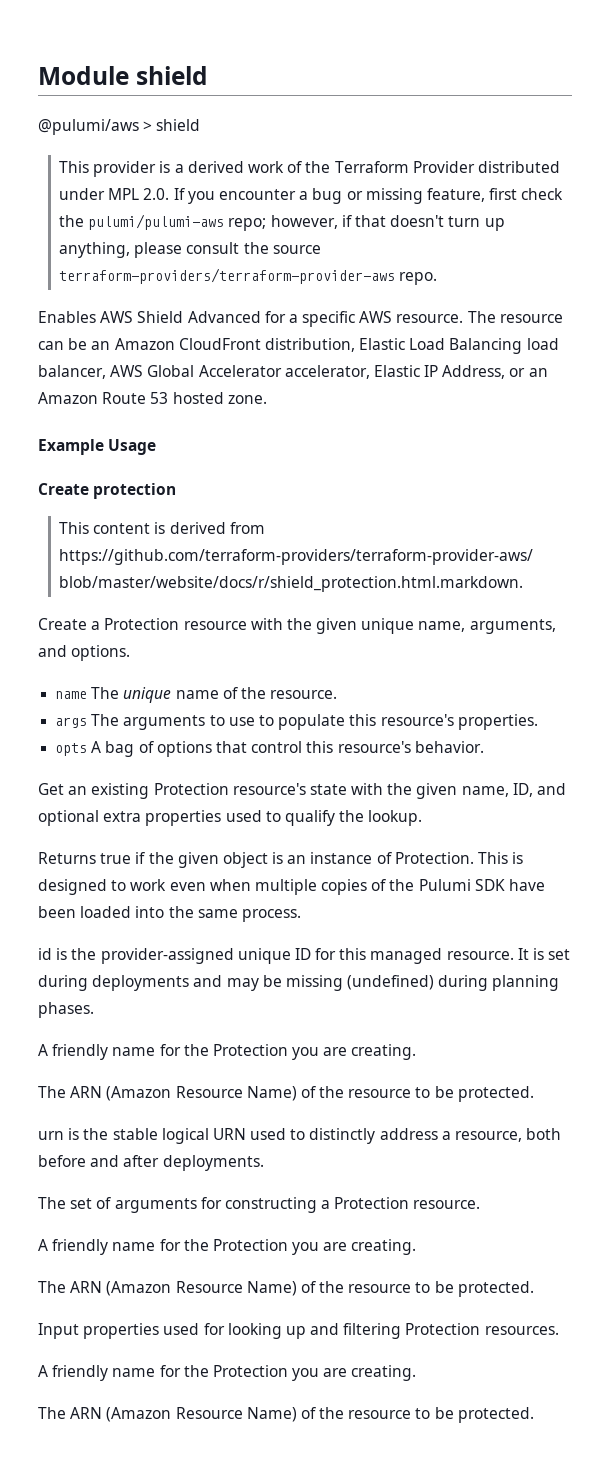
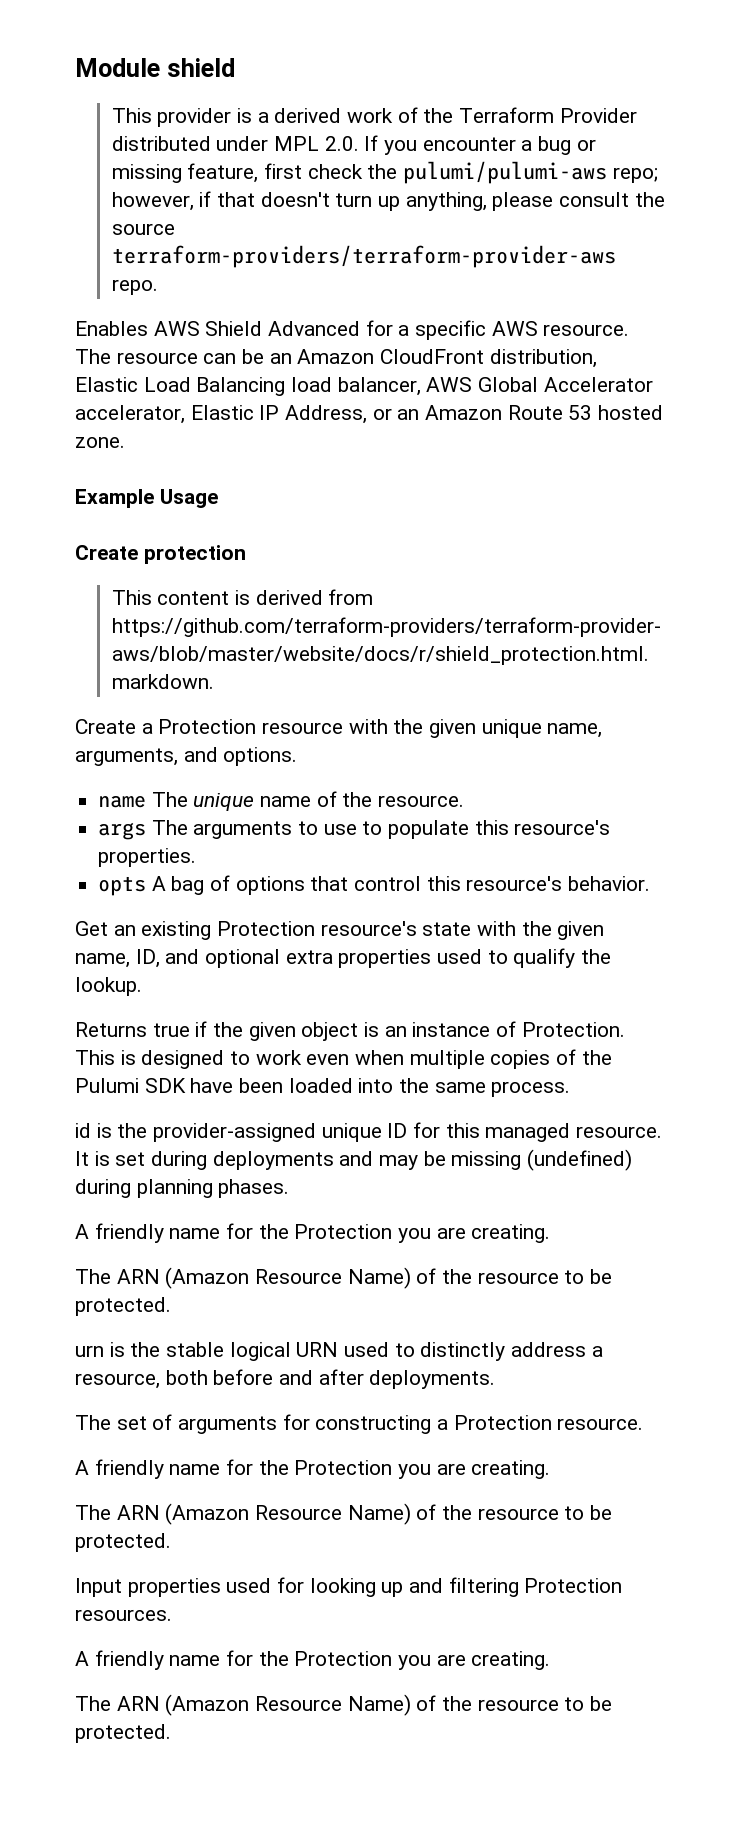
- @pulumi/aws > shield

